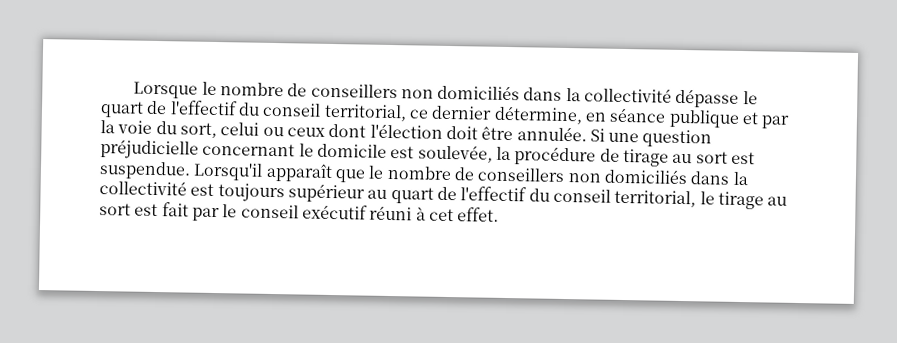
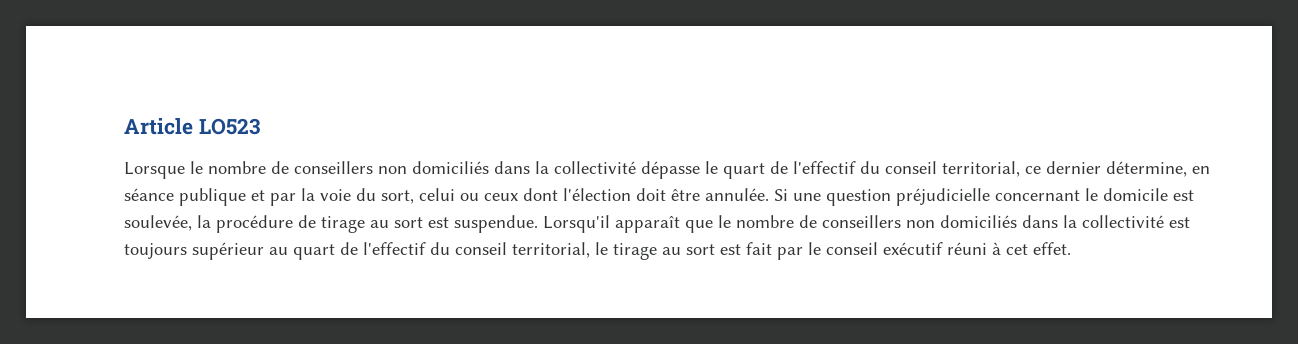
+ Article LO523

